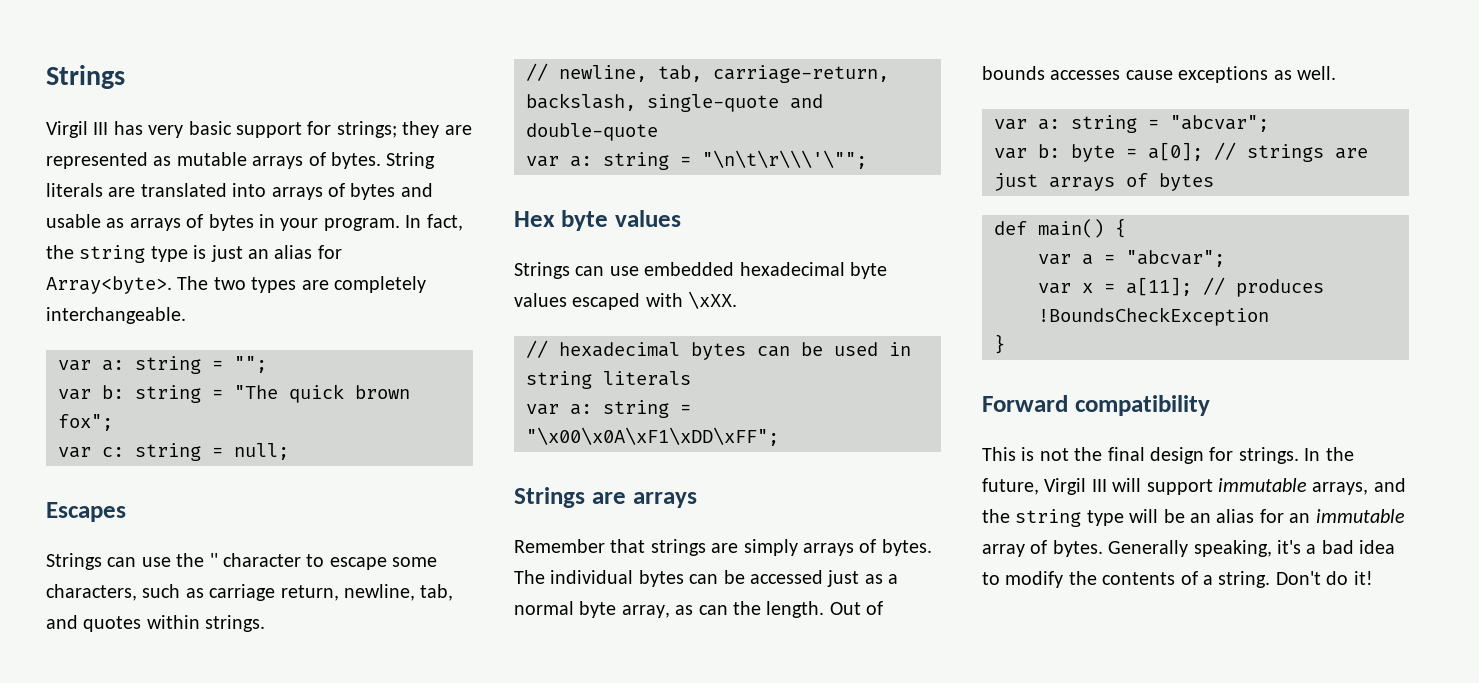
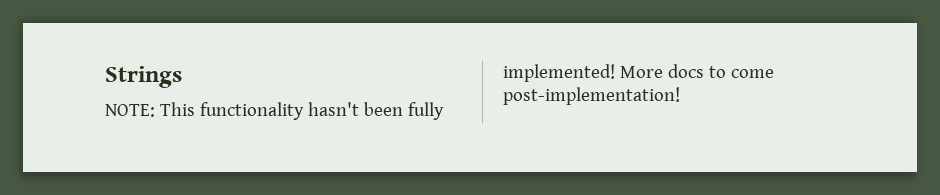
- Virgil III has very basic support for strings; they are represented as mutable arrays of bytes. String literals are translated into arrays of bytes and usable as arrays of bytes in your program. In fact, the string type is just an alias for Array<byte>. The two types are completely interchangeable.
- var a: string = "";
- var b: string = "The quick brown fox";
- var c: string = null;
- Escapes
- Strings can use the '' character to escape some characters, such as carriage return, newline, tab, and quotes within strings.
- // newline, tab, carriage-return, backslash, single-quote and double-quote
- var a: string = "\n\t\r\\\'\"";
- Hex byte values
- Strings can use embedded hexadecimal byte values escaped with \xXX.
- // hexadecimal bytes can be used in string literals
- var a: string = "\x00\x0A\xF1\xDD\xFF";
- Strings are arrays
- Remember that strings are simply arrays of bytes. The individual bytes can be accessed just as a normal byte array, as can the length. Out of bounds accesses cause exceptions as well.
- var a: string = "abcvar";
- var b: byte = a[0]; // strings are just arrays of bytes
- def main() {
- var a = "abcvar";
- var x = a[11]; // produces !BoundsCheckException
- }
- Forward compatibility
- This is not the final design for strings. In the future, Virgil III will support immutable arrays, and the string type will be an alias for an immutable array of bytes. Generally speaking, it's a bad idea to modify the contents of a string. Don't do it!
+ NOTE: This functionality hasn't been fully implemented! More docs to come post-implementation!

